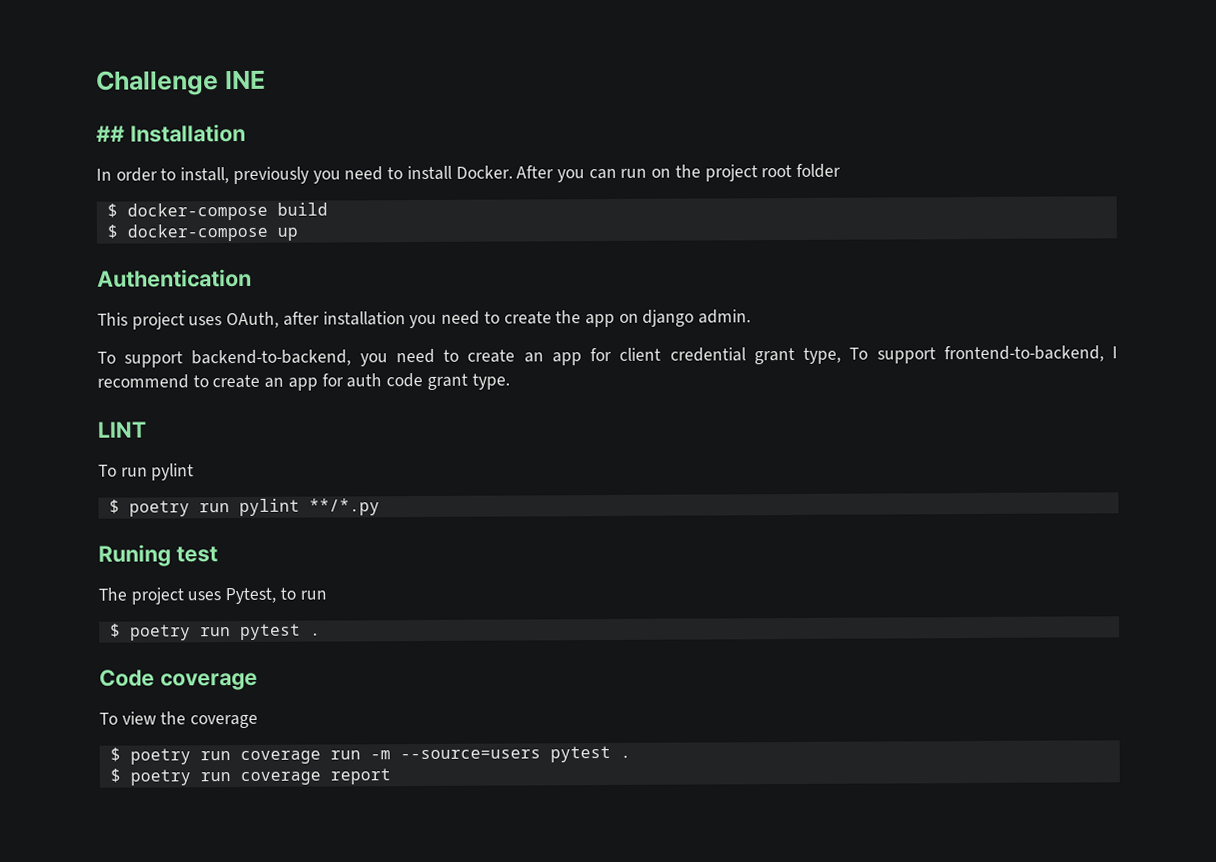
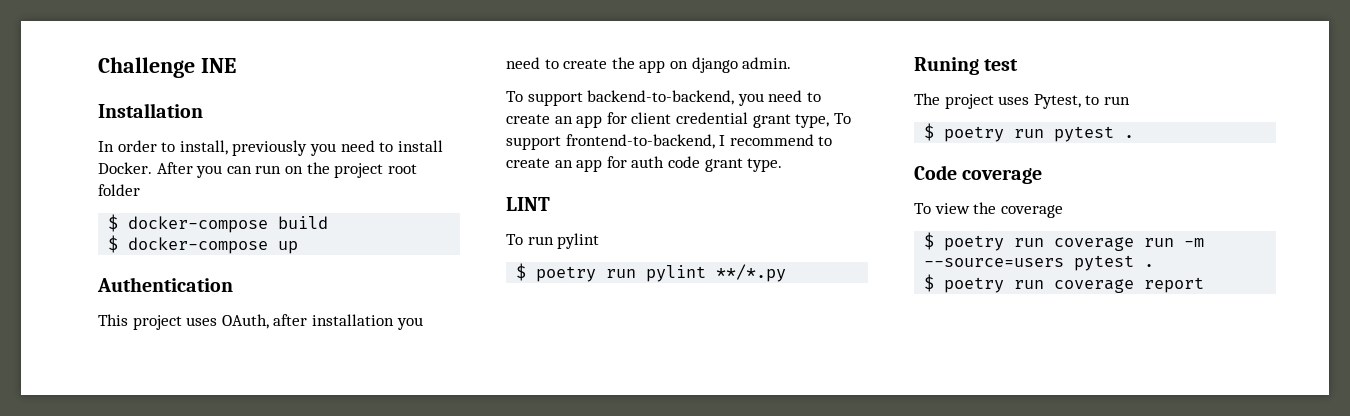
- ## Installation
+ Installation

